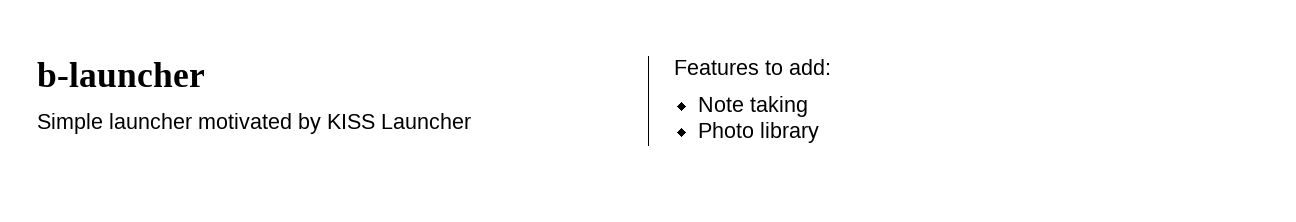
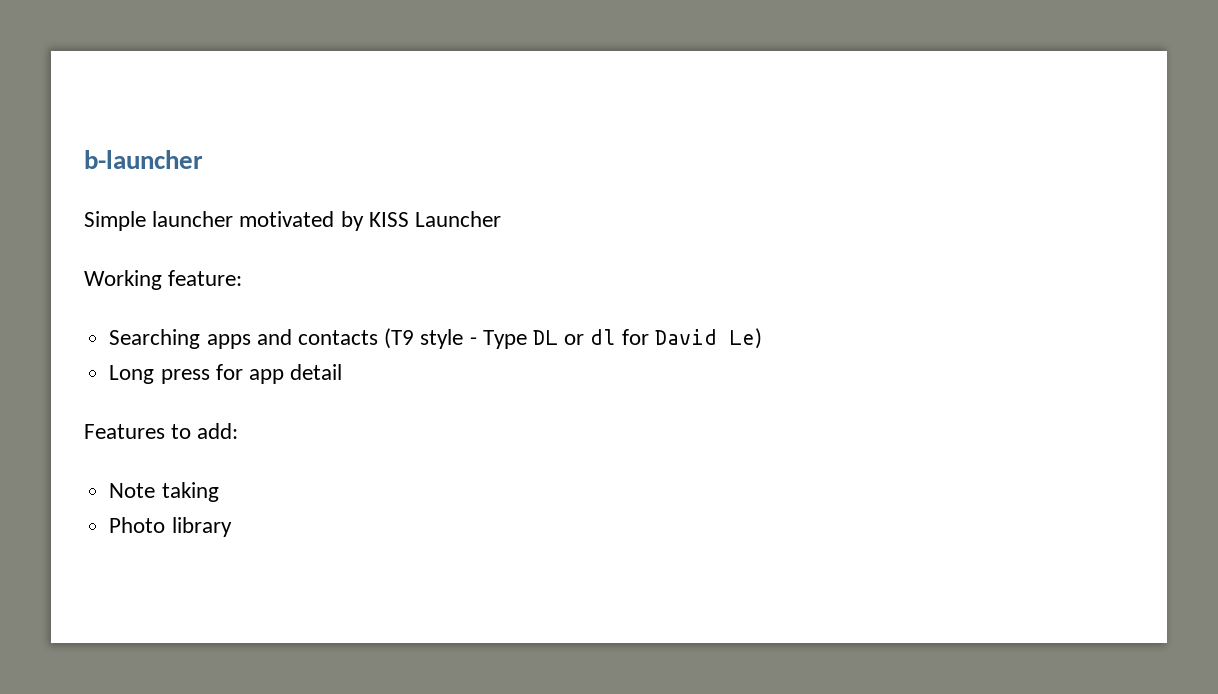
+ Working feature:
+ Searching apps and contacts (T9 style - Type DL or dl for David Le)
+ Long press for app detail

